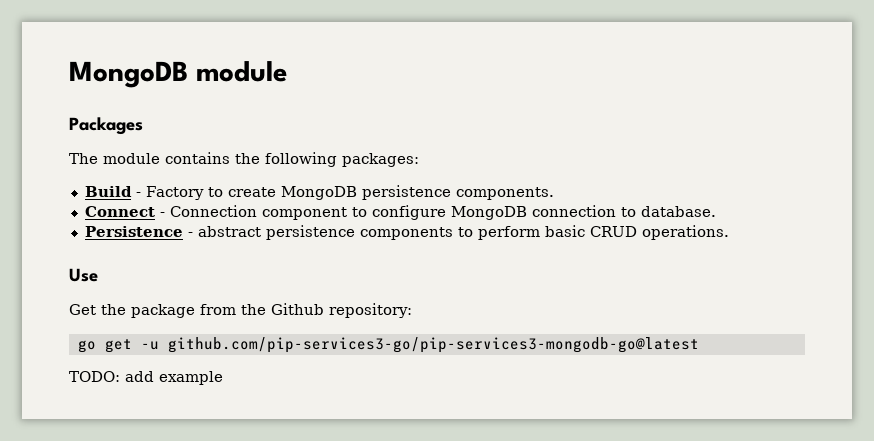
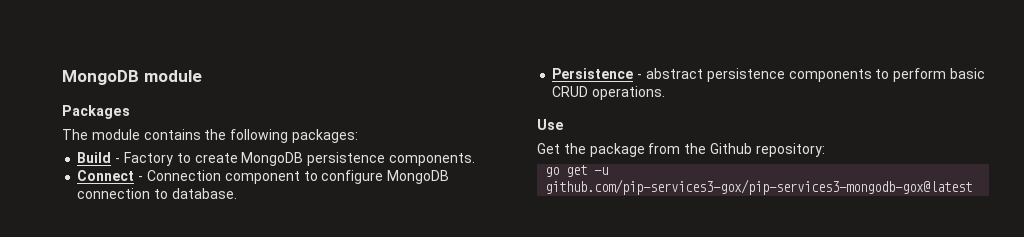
- go get -u github.com/pip-services3-go/pip-services3-mongodb-go@latest
- TODO: add example
+ go get -u github.com/pip-services3-gox/pip-services3-mongodb-gox@latest

